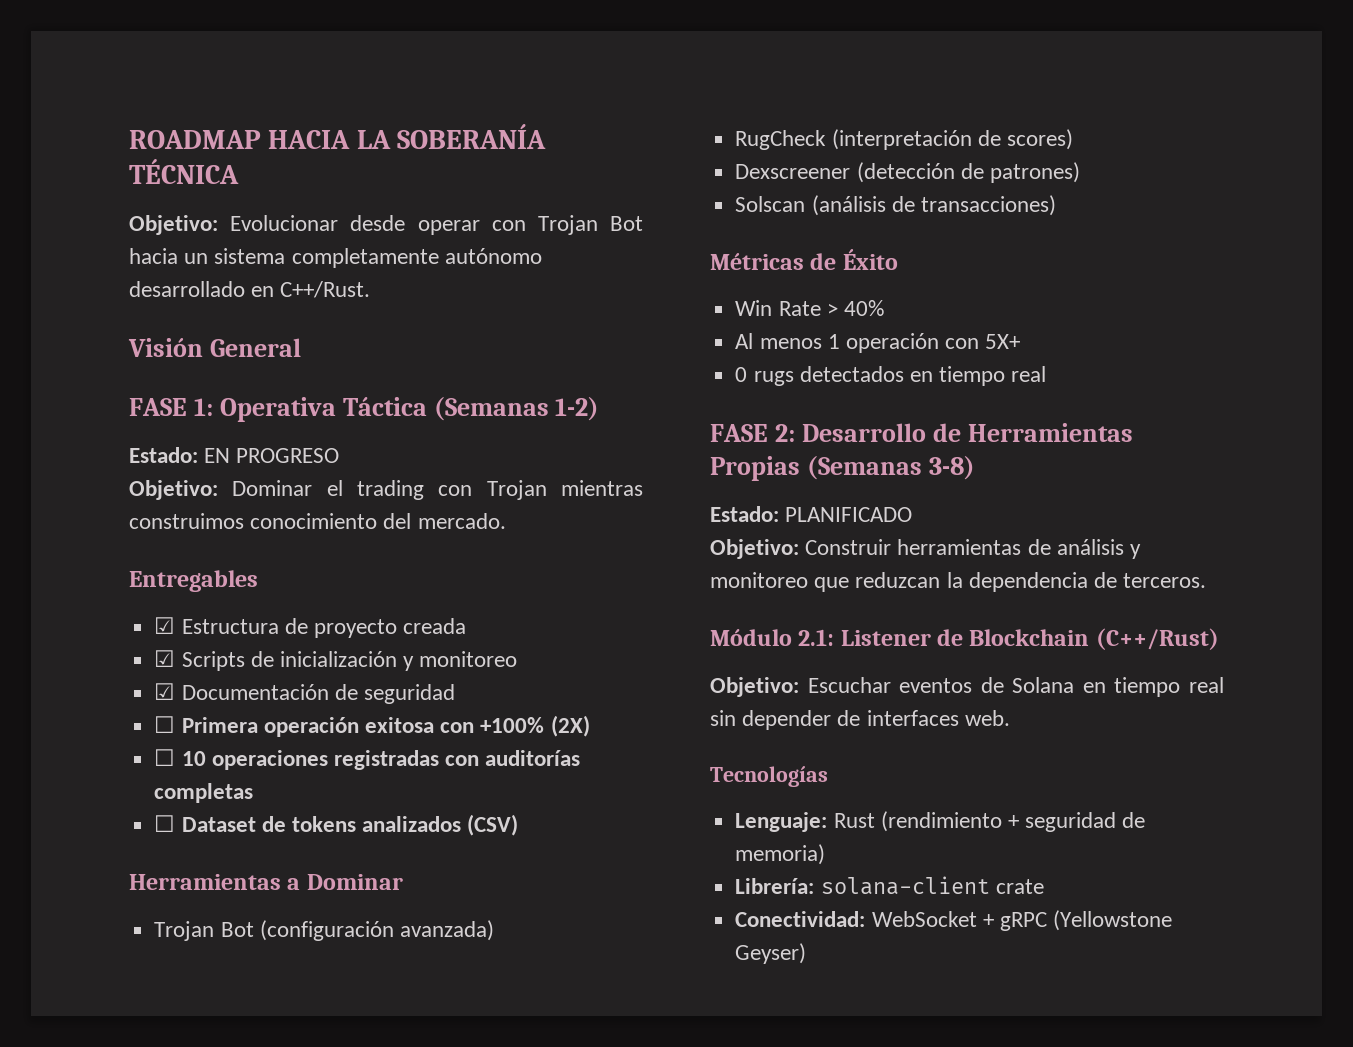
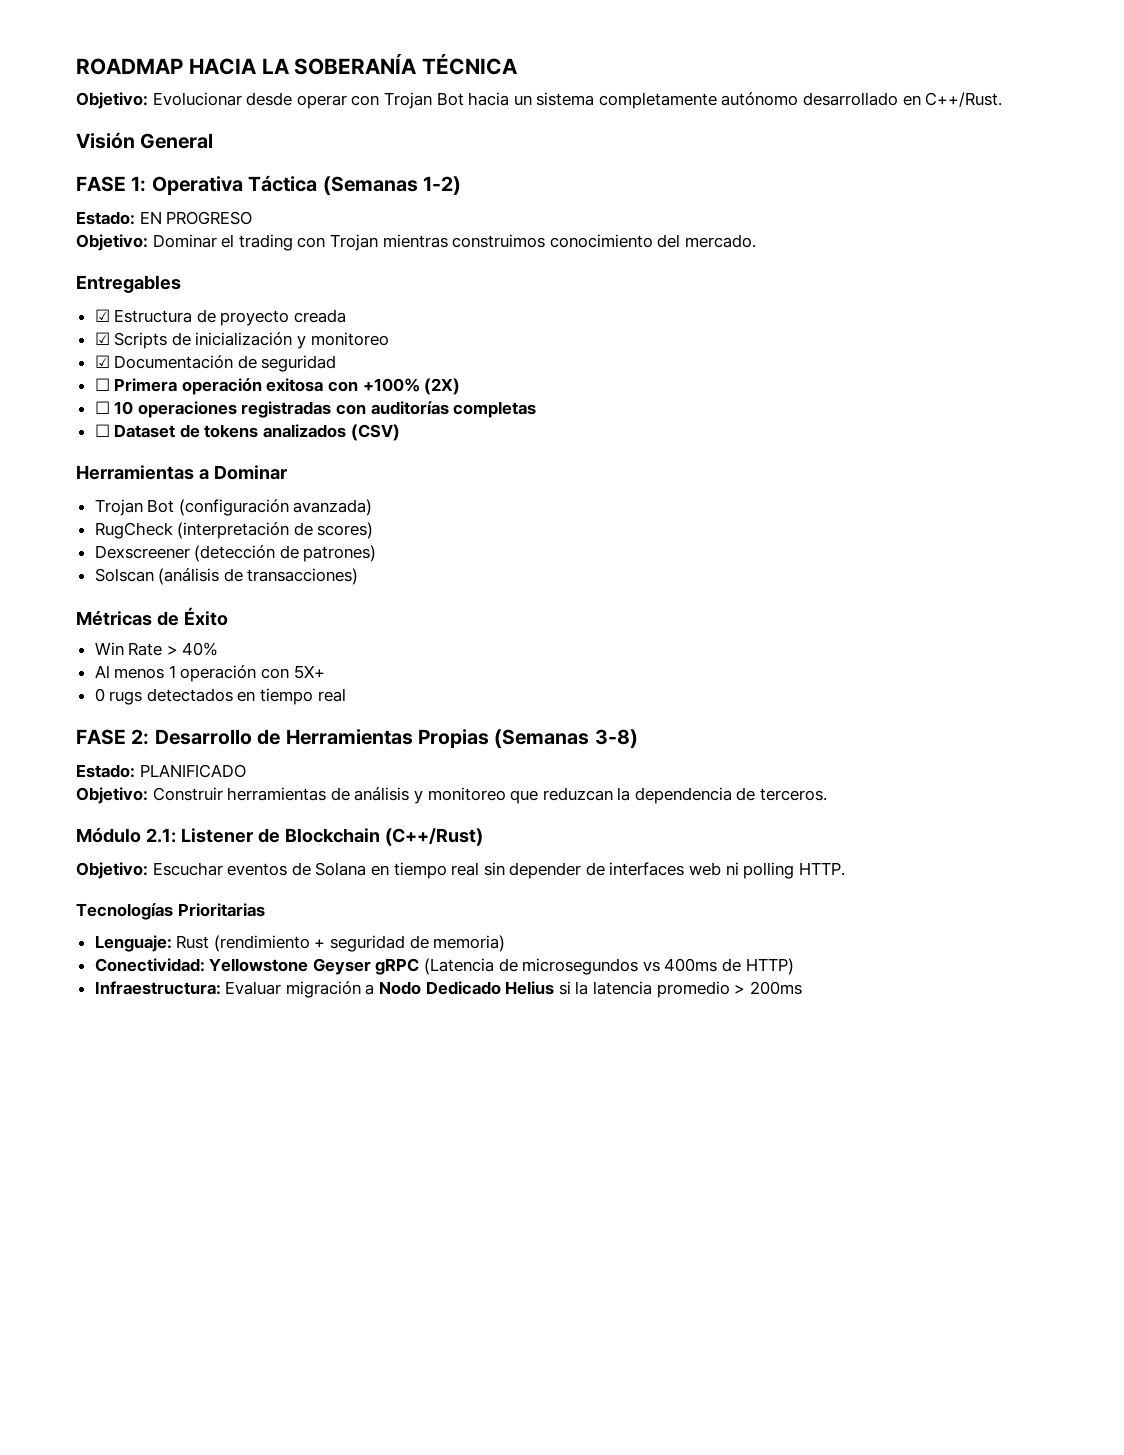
- Objetivo: Escuchar eventos de Solana en tiempo real sin depender de interfaces web.
+ Objetivo: Escuchar eventos de Solana en tiempo real sin depender de interfaces web ni polling HTTP.
- Tecnologías
+ Tecnologías Prioritarias
- Librería: solana-client crate
- Conectividad: WebSocket + gRPC (Yellowstone Geyser)
+ Conectividad: Yellowstone Geyser gRPC (Latencia de microsegundos vs 400ms de HTTP)
+ Infraestructura: Evaluar migración a Nodo Dedicado Helius si la latencia promedio > 200ms

